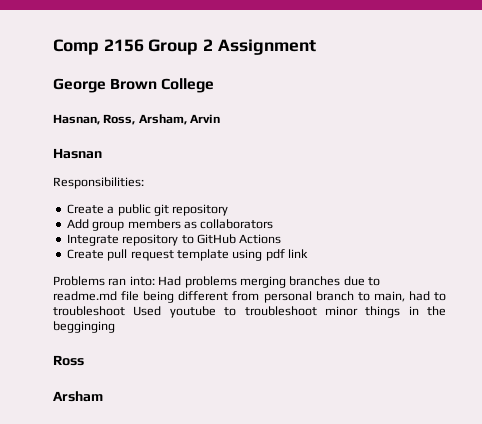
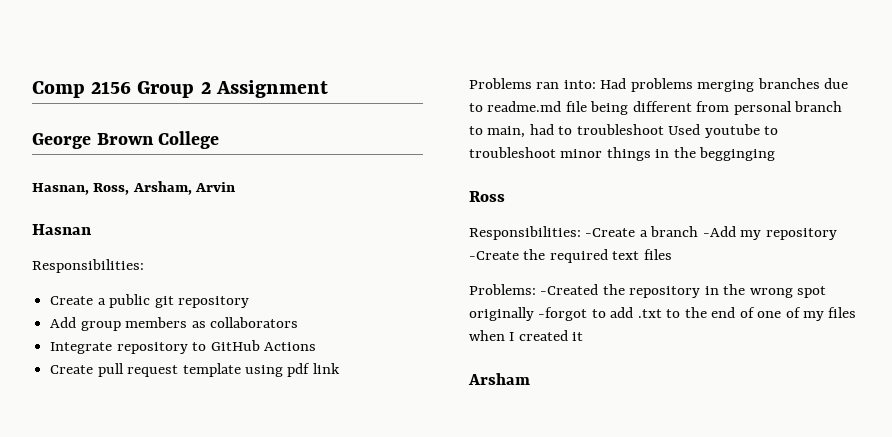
+ Responsibilities: -Create a branch -Add my repository -Create the required text files
+ Problems: -Created the repository in the wrong spot originally -forgot to add .txt to the end of one of my files when I created it

